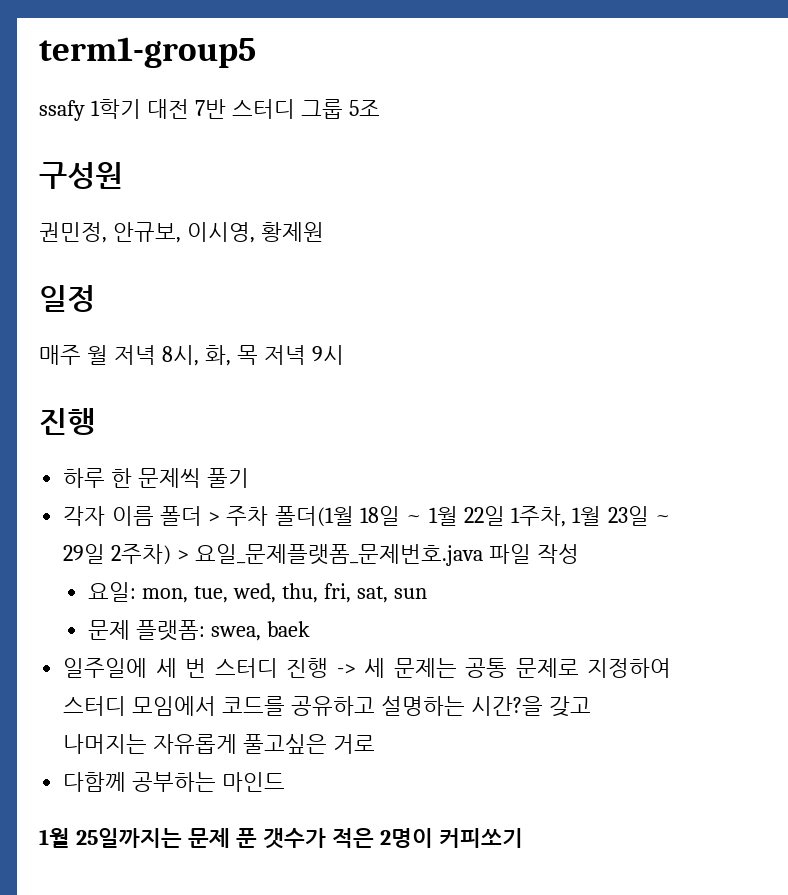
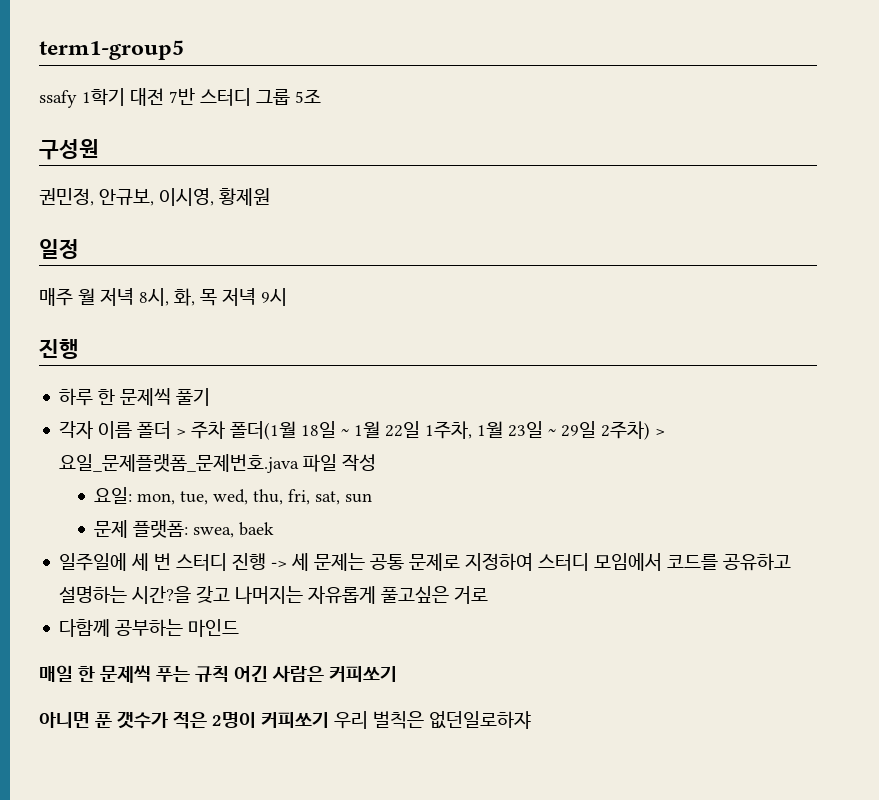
- 1월 25일까지는 문제 푼 갯수가 적은 2명이 커피쏘기
+ 매일 한 문제씩 푸는 규칙 어긴 사람은 커피쏘기
+ 아니면 푼 갯수가 적은 2명이 커피쏘기 우리 벌칙은 없던일로하쟈

